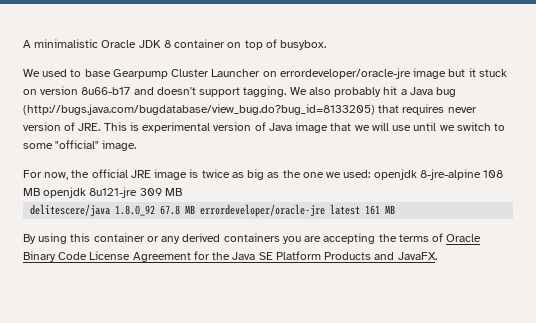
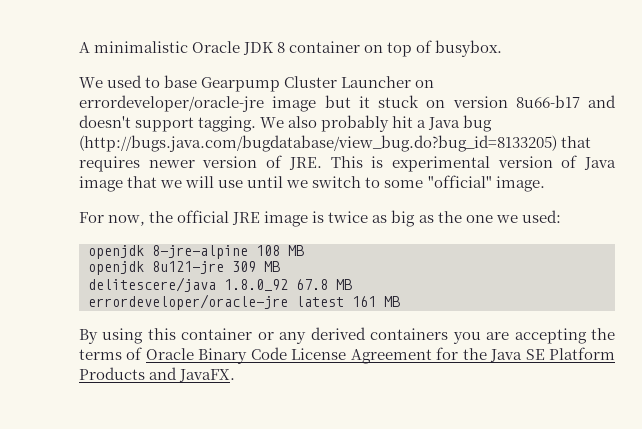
- We also probably hit a Java bug (http://bugs.java.com/bugdatabase/view_bug.do?bug_id=8133205) that requires never version of JRE. This is experimental version of Java image that we will use until we switch to some "official" image.
+ We also probably hit a Java bug (http://bugs.java.com/bugdatabase/view_bug.do?bug_id=8133205) that requires newer version of JRE. This is experimental version of Java image that we will use until we switch to some "official" image.
- For now, the official JRE image is twice as big as the one we used: openjdk 8-jre-alpine 108 MB openjdk 8u121-jre 309 MB
+ For now, the official JRE image is twice as big as the one we used:
+ openjdk 8-jre-alpine 108 MB
+ openjdk 8u121-jre 309 MB
- delitescere/java 1.8.0_92 67.8 MB errordeveloper/oracle-jre latest 161 MB
+ delitescere/java 1.8.0_92 67.8 MB
+ errordeveloper/oracle-jre latest 161 MB

